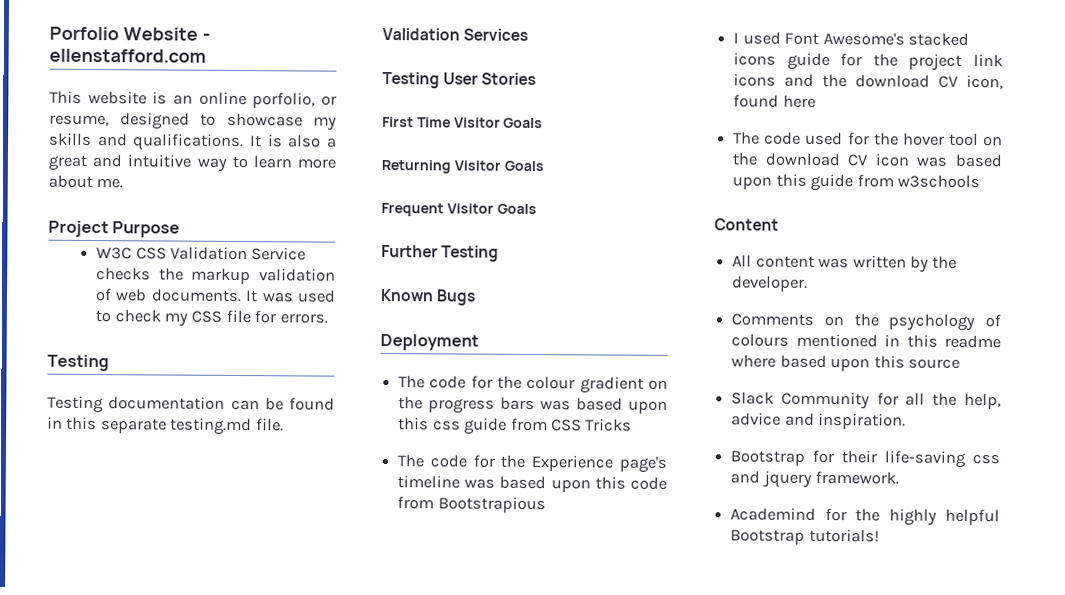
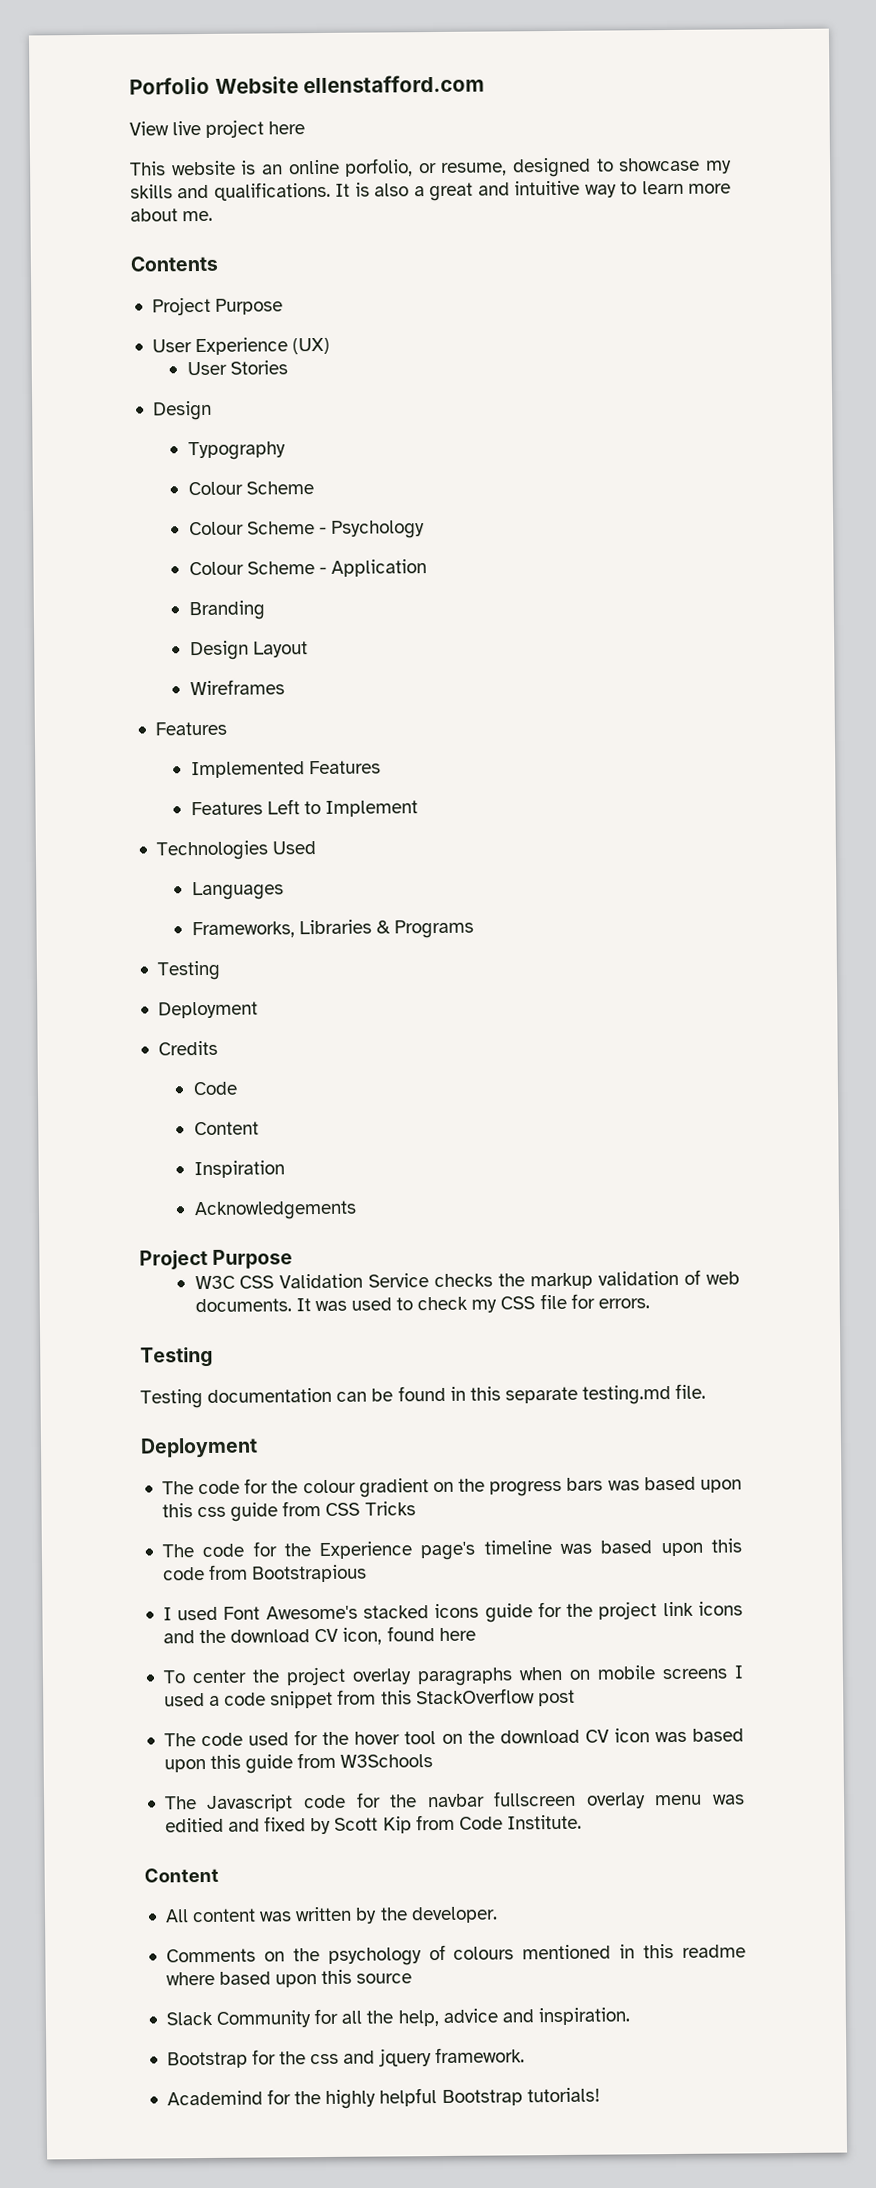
- Porfolio Website - ellenstafford.com
+ Porfolio Website ellenstafford.com
+ View live project here
+ Contents
+ Project Purpose
+ User Experience (UX)
+ User Stories
+ Design
+ Typography
+ Colour Scheme
+ Colour Scheme - Psychology
+ Colour Scheme - Application
+ Branding
+ Design Layout
+ Wireframes
+ Features
+ Implemented Features
+ Features Left to Implement
+ Technologies Used
+ Languages
+ Frameworks, Libraries & Programs
+ Testing
+ Deployment
+ Credits
+ Code
+ Content
+ Inspiration
+ Acknowledgements
- Validation Services
- Testing User Stories
- First Time Visitor Goals
- Returning Visitor Goals
- Frequent Visitor Goals
- Further Testing
- Known Bugs
+ To center the project overlay paragraphs when on mobile screens I used a code snippet from this StackOverflow post
- The code used for the hover tool on the download CV icon was based upon this guide from w3schools
+ The code used for the hover tool on the download CV icon was based upon this guide from W3Schools
+ The Javascript code for the navbar fullscreen overlay menu was editied and fixed by Scott Kip from Code Institute.
- Bootstrap for their life-saving css and jquery framework.
+ Bootstrap for the css and jquery framework.

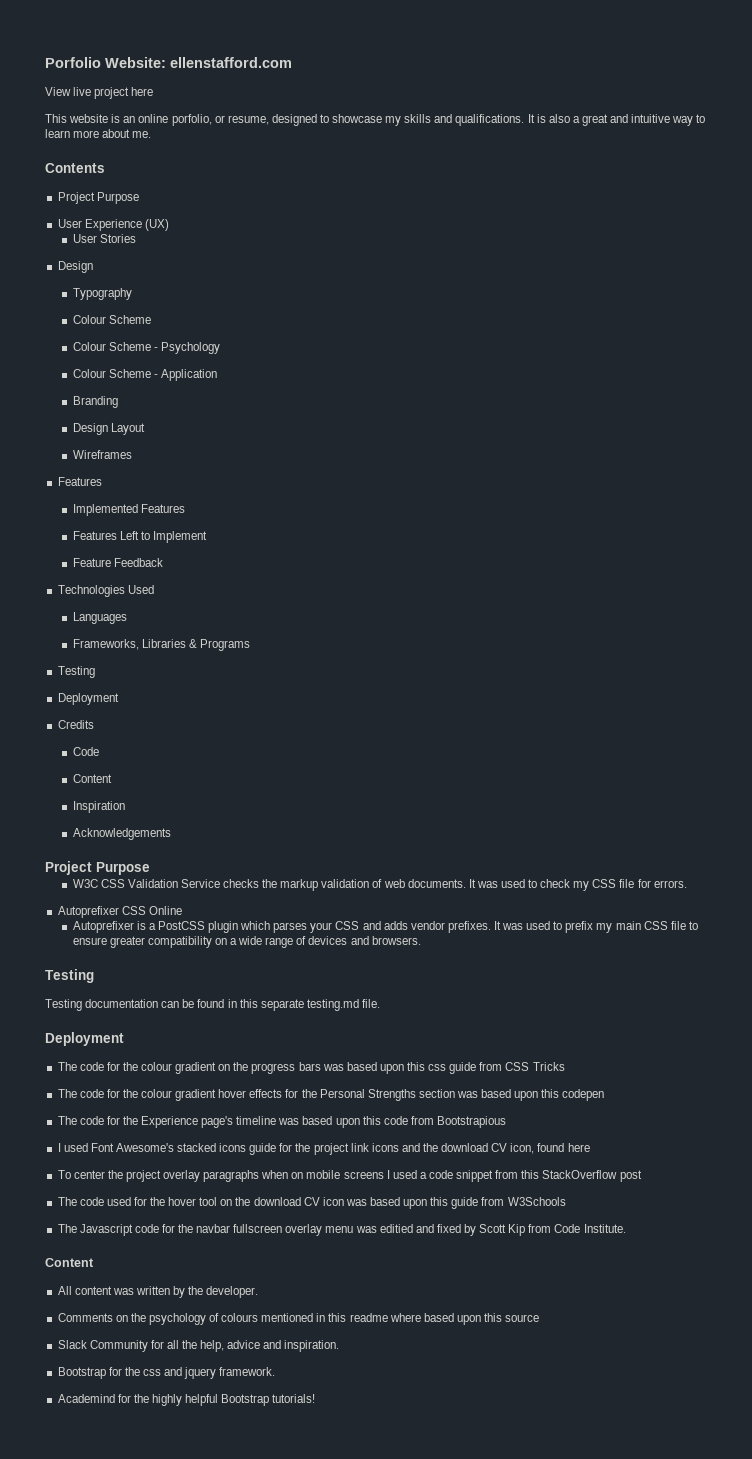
- Porfolio Website ellenstafford.com
+ Porfolio Website: ellenstafford.com
+ Feature Feedback
+ Autoprefixer CSS Online
+ Autoprefixer is a PostCSS plugin which parses your CSS and adds vendor prefixes. It was used to prefix my main CSS file to ensure greater compatibility on a wide range of devices and browsers.
+ The code for the colour gradient hover effects for the Personal Strengths section was based upon this codepen

